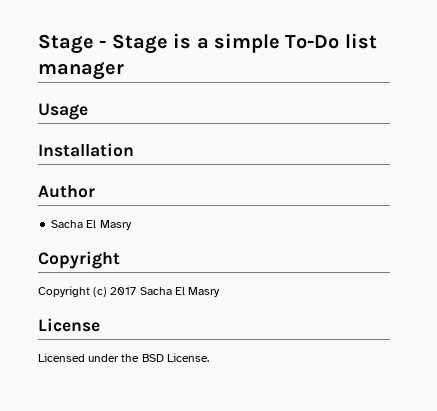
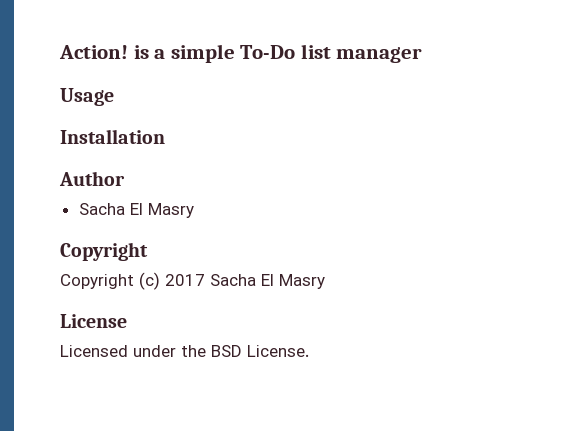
- Stage - Stage is a simple To-Do list manager
+ Action! is a simple To-Do list manager

